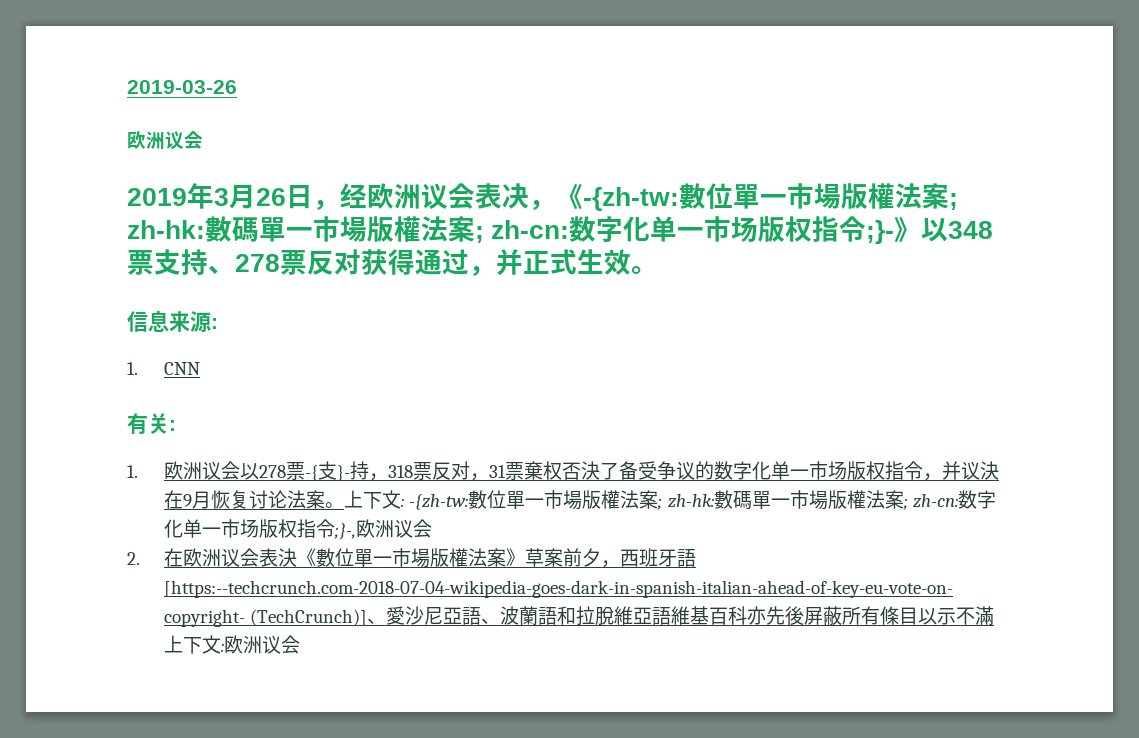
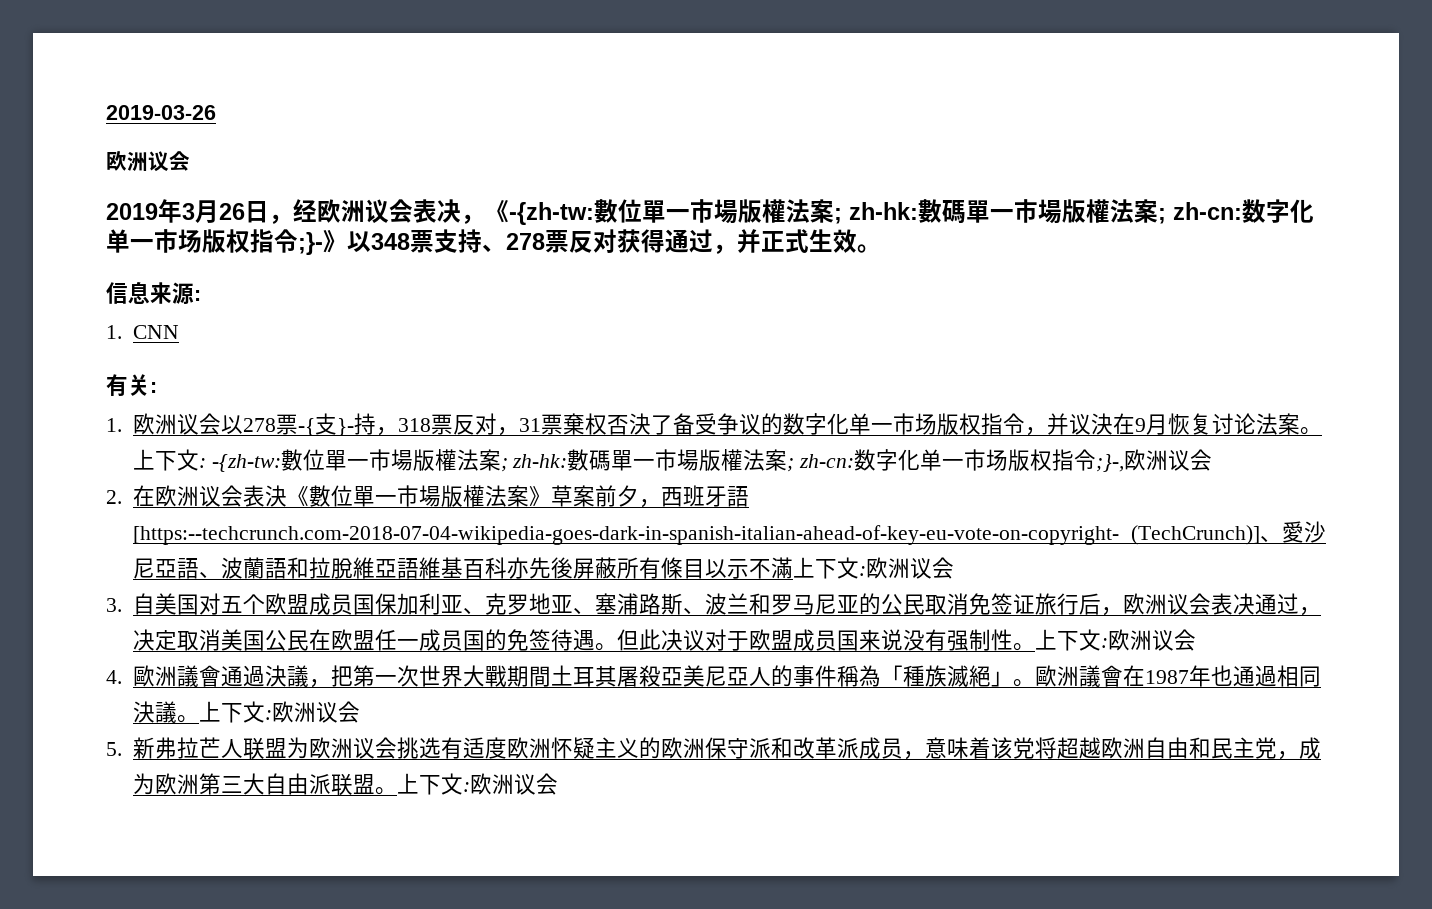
+ 3.自美国对五个欧盟成员国保加利亚、克罗地亚、塞浦路斯、波兰和罗马尼亚的公民取消免签证旅行后，欧洲议会表决通过，决定取消美国公民在欧盟任一成员国的免签待遇。但此决议对于欧盟成员国来说没有强制性。上下文:欧洲议会
+ 4.歐洲議會通過決議，把第一次世界大戰期間土耳其屠殺亞美尼亞人的事件稱為「種族滅絕」。歐洲議會在1987年也通過相同決議。上下文:欧洲议会
+ 5.新弗拉芒人联盟为欧洲议会挑选有适度欧洲怀疑主义的欧洲保守派和改革派成员，意味着该党将超越欧洲自由和民主党，成为欧洲第三大自由派联盟。上下文:欧洲议会

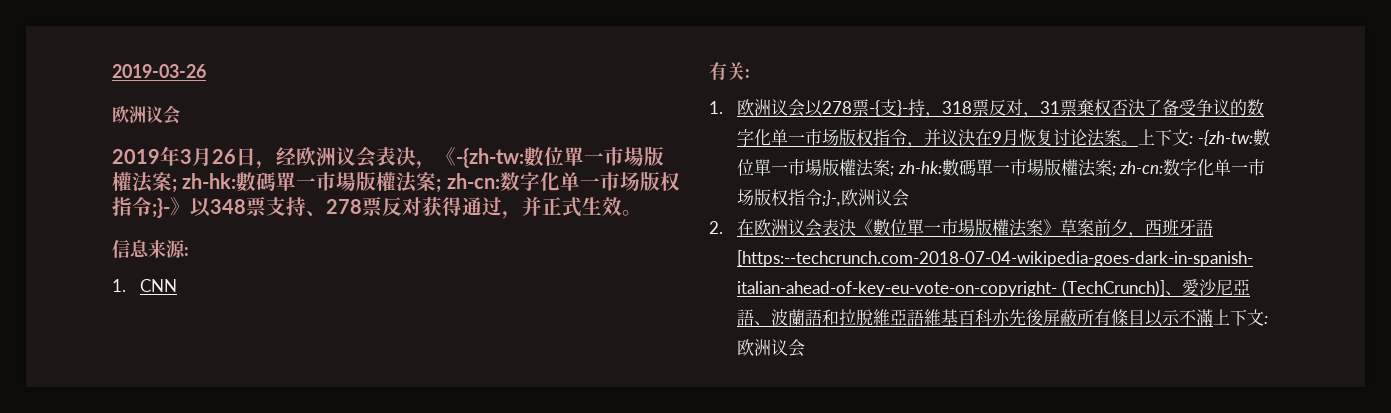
- 3.自美国对五个欧盟成员国保加利亚、克罗地亚、塞浦路斯、波兰和罗马尼亚的公民取消免签证旅行后，欧洲议会表决通过，决定取消美国公民在欧盟任一成员国的免签待遇。但此决议对于欧盟成员国来说没有强制性。上下文:欧洲议会
- 4.歐洲議會通過決議，把第一次世界大戰期間土耳其屠殺亞美尼亞人的事件稱為「種族滅絕」。歐洲議會在1987年也通過相同決議。上下文:欧洲议会
- 5.新弗拉芒人联盟为欧洲议会挑选有适度欧洲怀疑主义的欧洲保守派和改革派成员，意味着该党将超越欧洲自由和民主党，成为欧洲第三大自由派联盟。上下文:欧洲议会

